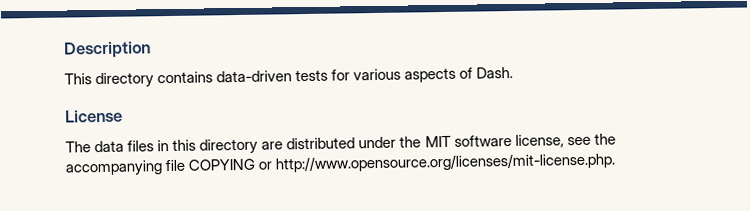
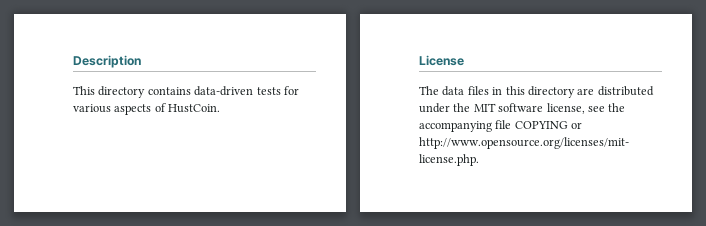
- This directory contains data-driven tests for various aspects of Dash.
+ This directory contains data-driven tests for various aspects of HustCoin.

